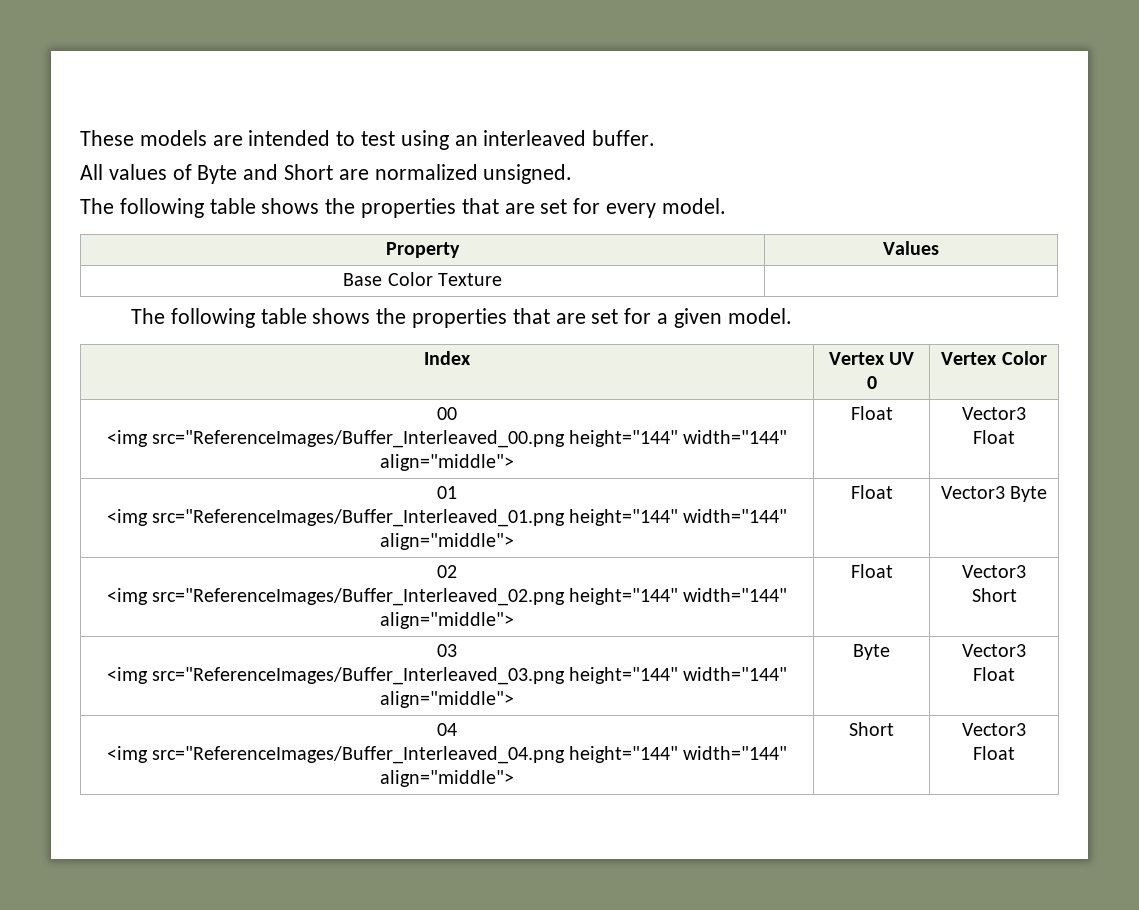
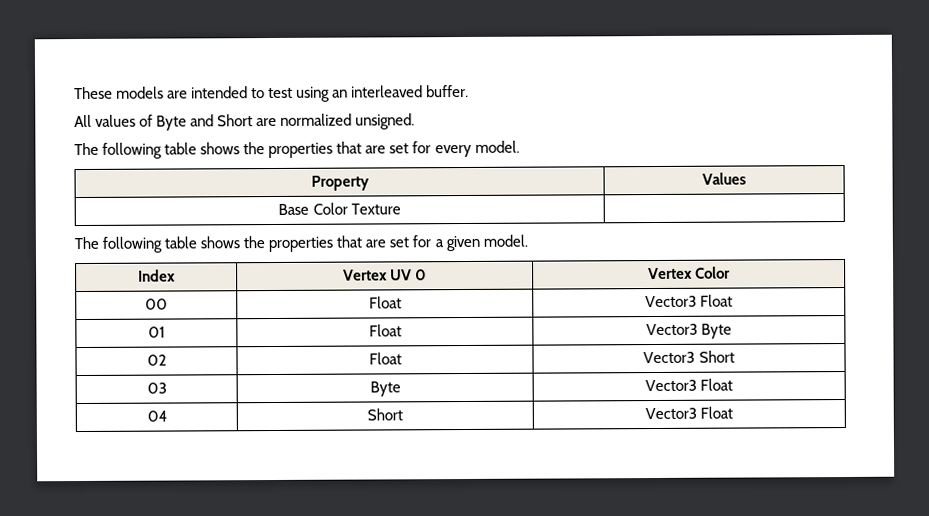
- 00
- <img src="ReferenceImages/Buffer_Interleaved_00.png height="144" width="144" align="middle"> | Float | Vector3 Float
+ 00 | Float | Vector3 Float
- 01
- <img src="ReferenceImages/Buffer_Interleaved_01.png height="144" width="144" align="middle"> | Float | Vector3 Byte
+ 01 | Float | Vector3 Byte
- 02
- <img src="ReferenceImages/Buffer_Interleaved_02.png height="144" width="144" align="middle"> | Float | Vector3 Short
+ 02 | Float | Vector3 Short
- 03
- <img src="ReferenceImages/Buffer_Interleaved_03.png height="144" width="144" align="middle"> | Byte | Vector3 Float
+ 03 | Byte | Vector3 Float
- 04
- <img src="ReferenceImages/Buffer_Interleaved_04.png height="144" width="144" align="middle"> | Short | Vector3 Float
+ 04 | Short | Vector3 Float

